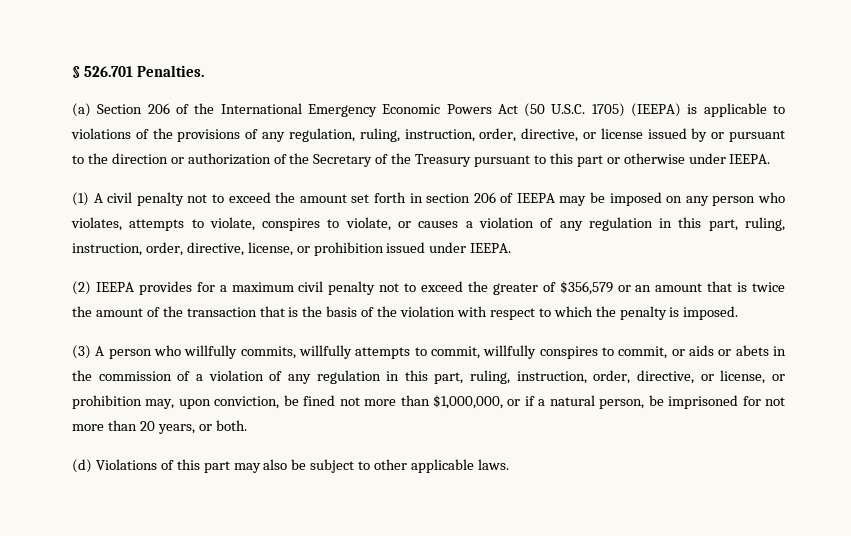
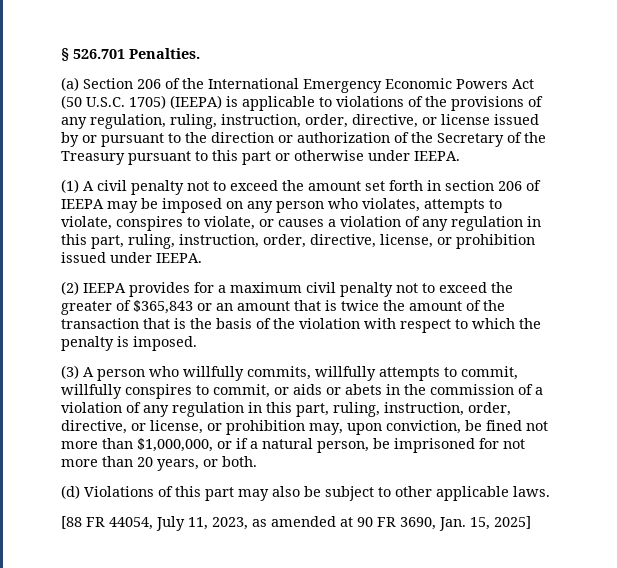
- (2) IEEPA provides for a maximum civil penalty not to exceed the greater of $356,579 or an amount that is twice the amount of the transaction that is the basis of the violation with respect to which the penalty is imposed.
+ (2) IEEPA provides for a maximum civil penalty not to exceed the greater of $365,843 or an amount that is twice the amount of the transaction that is the basis of the violation with respect to which the penalty is imposed.
+ [88 FR 44054, July 11, 2023, as amended at 90 FR 3690, Jan. 15, 2025]

